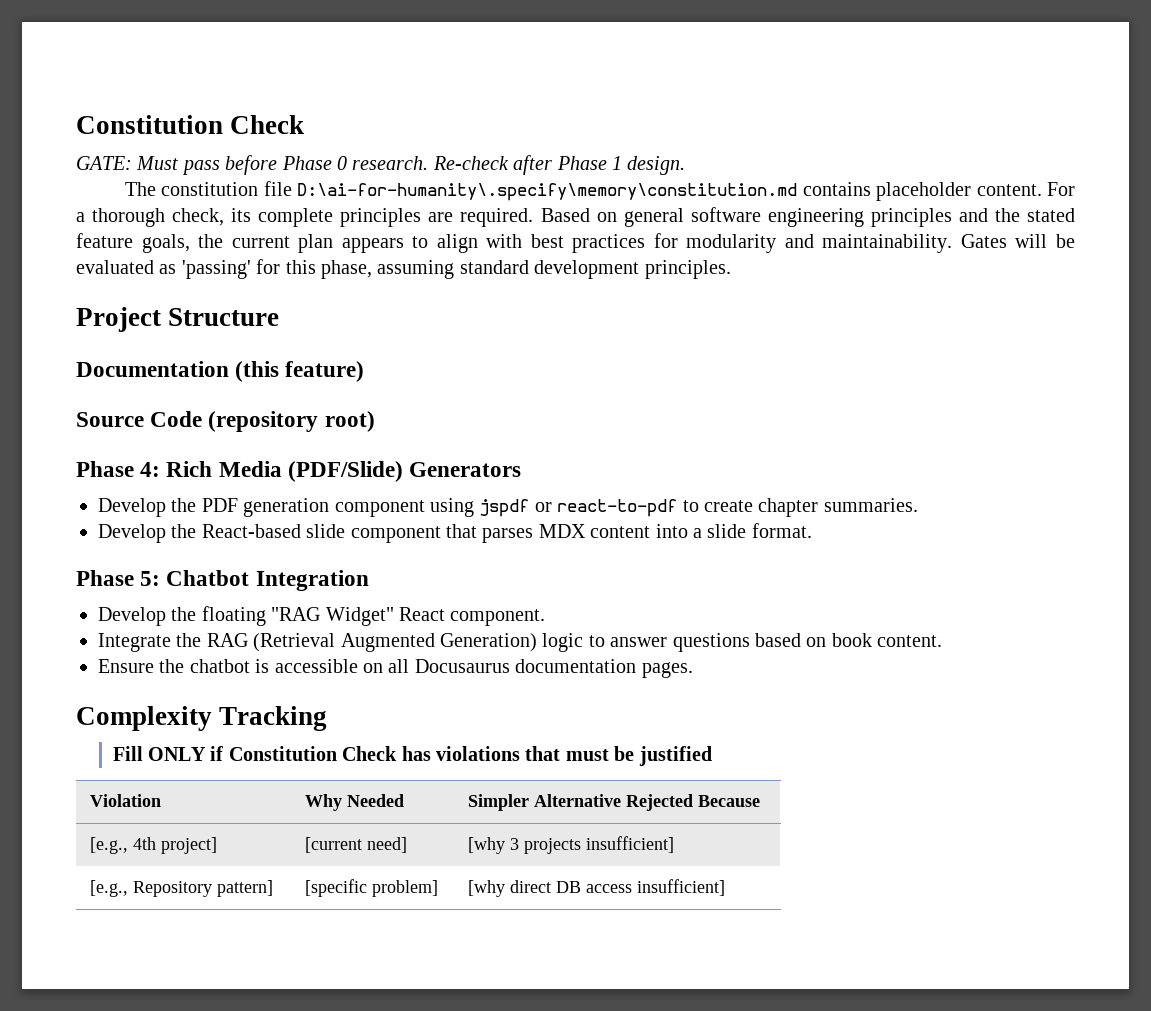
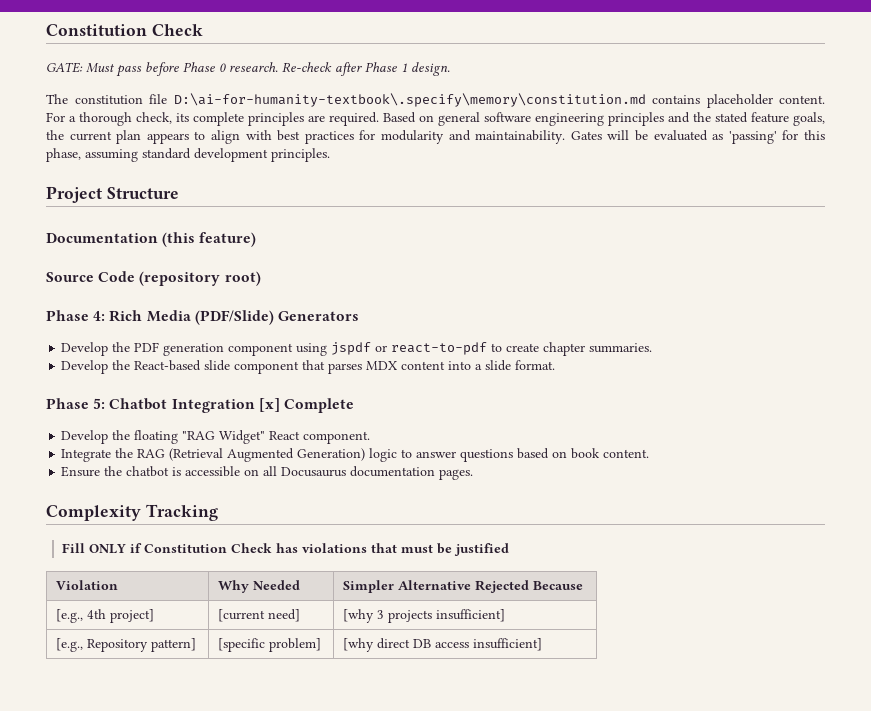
- The constitution file D:\ai-for-humanity\.specify\memory\constitution.md contains placeholder content.
+ The constitution file D:\ai-for-humanity-textbook\.specify\memory\constitution.md contains placeholder content.
- Phase 5: Chatbot Integration
+ Phase 5: Chatbot Integration [x] Complete

